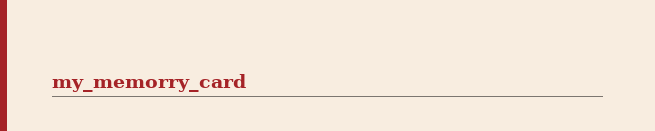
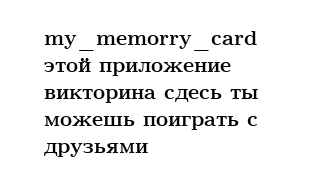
- my_memorry_card
+ my_memorry_card этой приложение викторина сдесь ты можешь поиграть с друзьями

